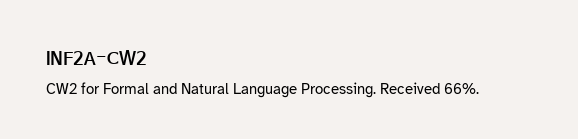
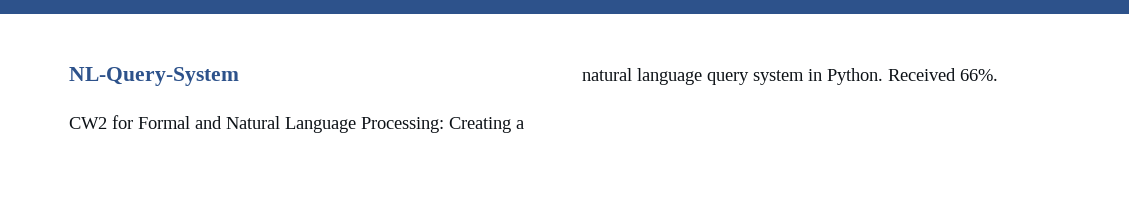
- INF2A-CW2
+ NL-Query-System
- CW2 for Formal and Natural Language Processing.
+ CW2 for Formal and Natural Language Processing: Creating a natural language query system in Python.

